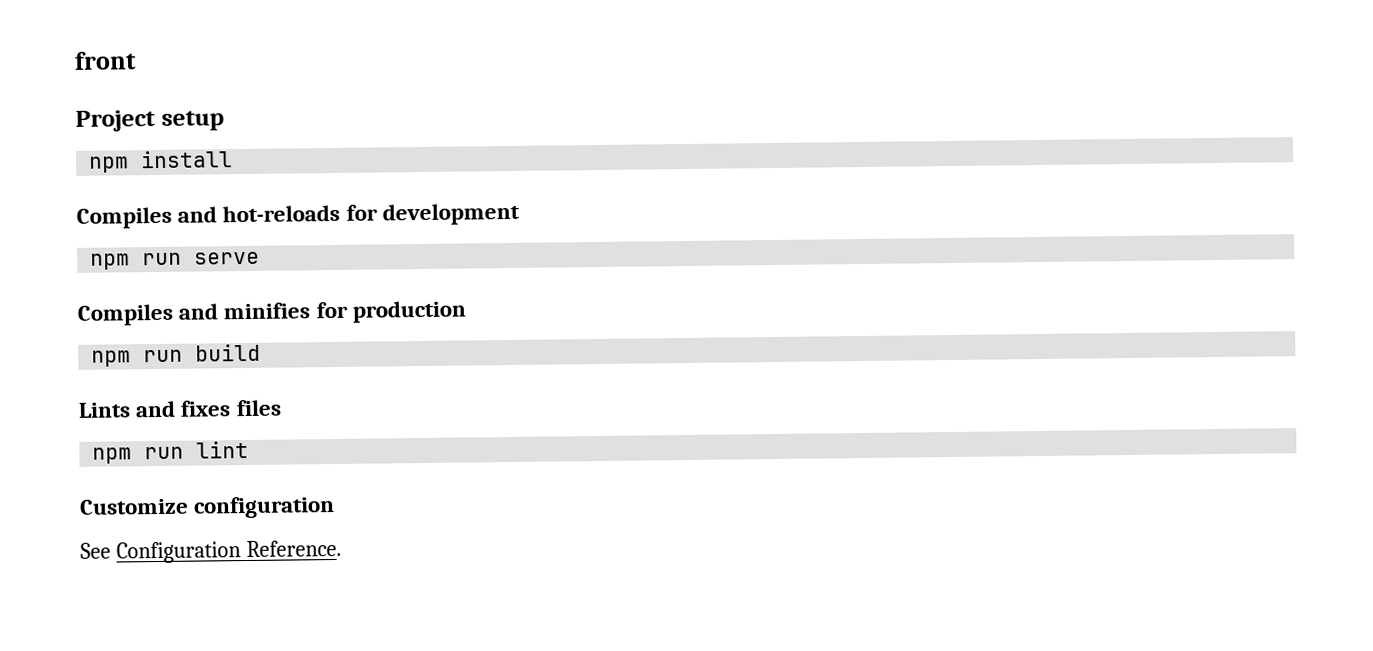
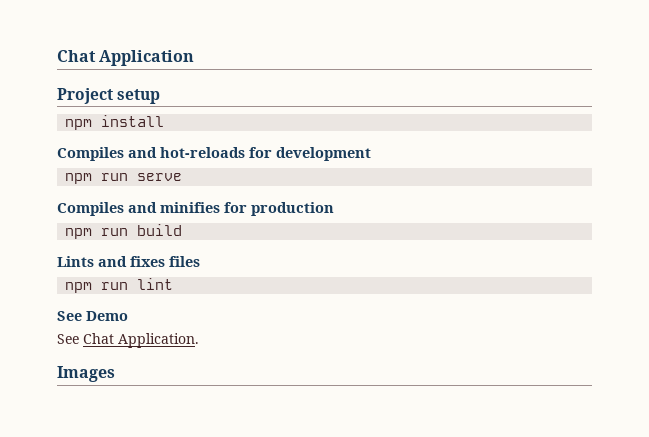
- front
+ Chat Application
- Customize configuration
- See Configuration Reference.
+ See Demo
+ See Chat Application.
+ Images

